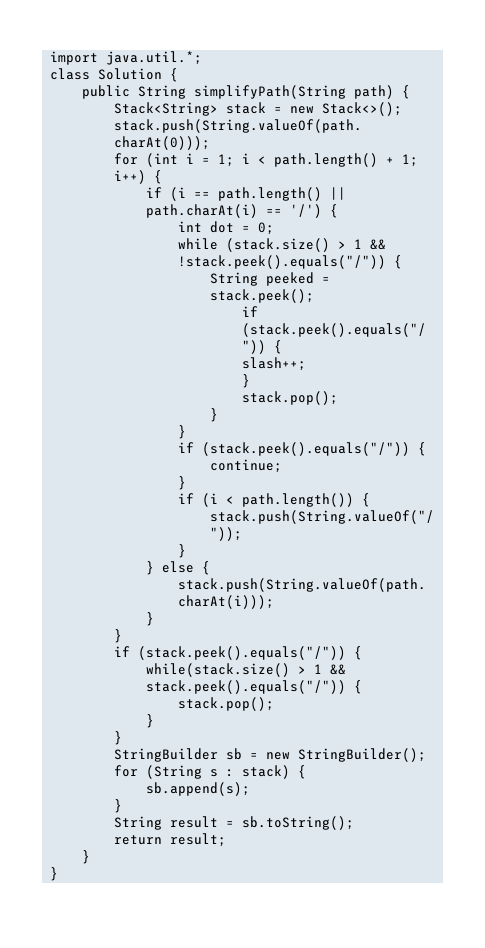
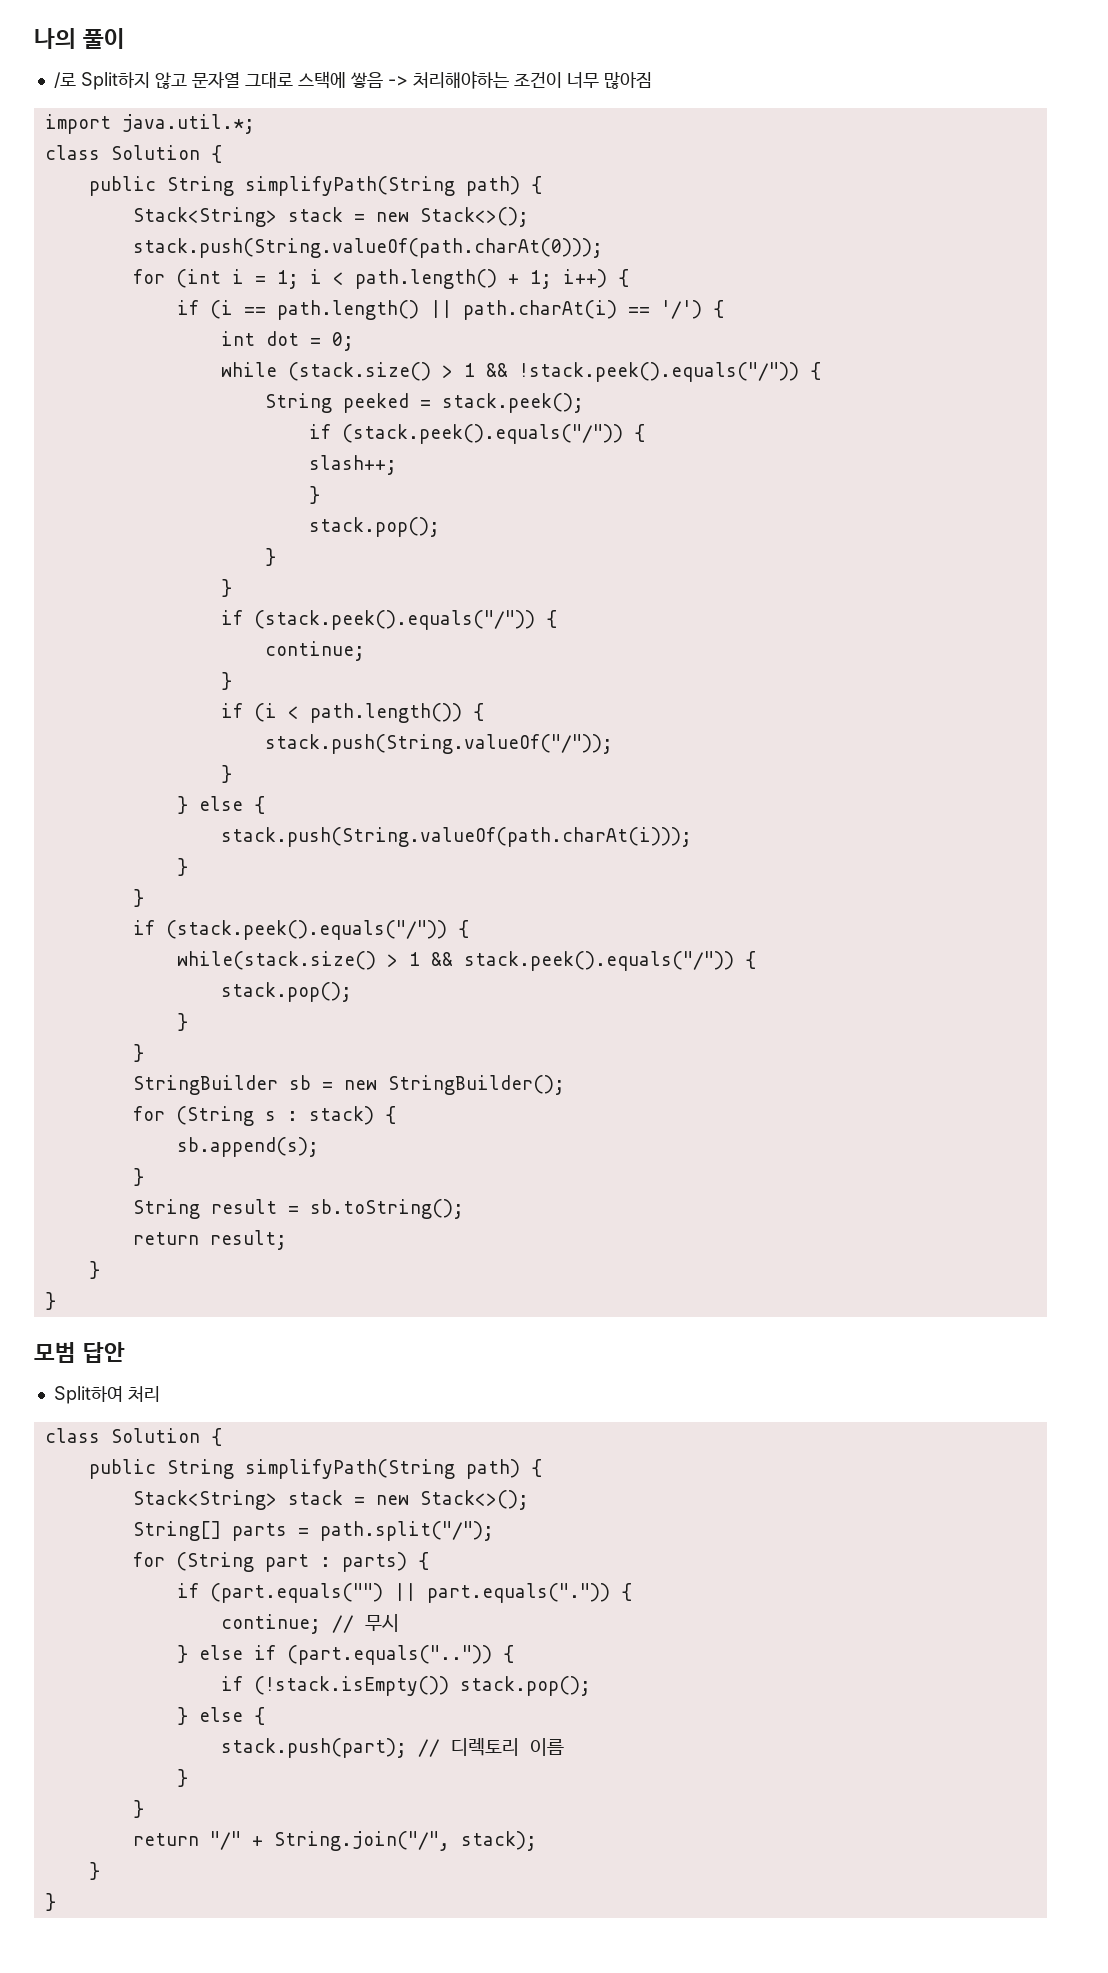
+ 나의 풀이
+ /로 Split하지 않고 문자열 그대로 스택에 쌓음 -> 처리해야하는 조건이 너무 많아짐
+ 모범 답안
+ Split하여 처리
+ class Solution {
+ public String simplifyPath(String path) {
+ Stack<String> stack = new Stack<>();
+ String[] parts = path.split("/");
+ for (String part : parts) {
+ if (part.equals("") || part.equals(".")) {
+ continue; // 무시
+ } else if (part.equals("..")) {
+ if (!stack.isEmpty()) stack.pop();
+ } else {
+ stack.push(part); // 디렉토리 이름
+ }
+ }
+ return "/" + String.join("/", stack);
+ }
+ }

